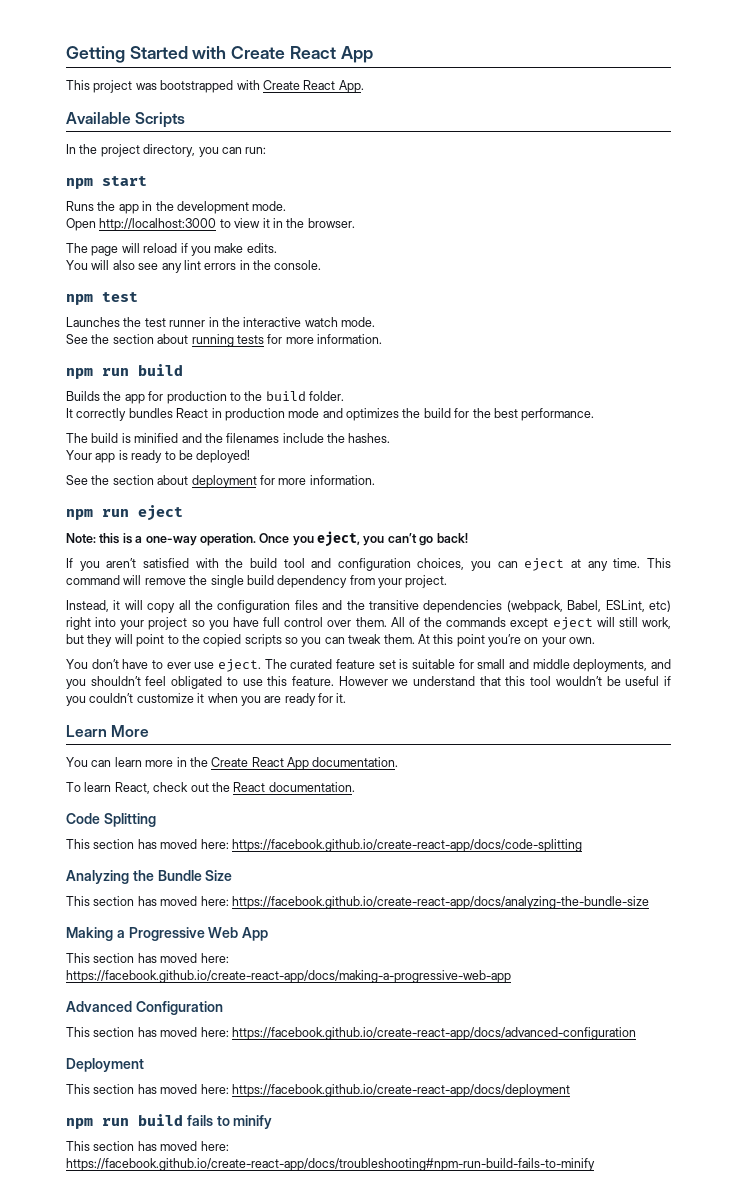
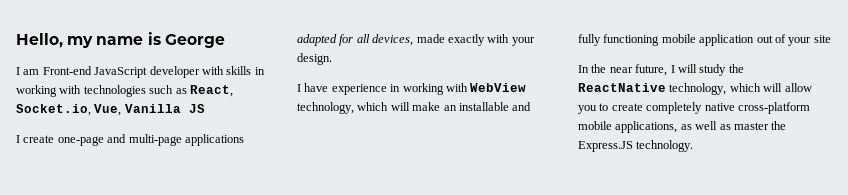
- Getting Started with Create React App
- This project was bootstrapped with Create React App.
- Available Scripts
- In the project directory, you can run:
- npm start
- Runs the app in the development mode.
- Open http://localhost:3000 to view it in the browser.
- The page will reload if you make edits.
- You will also see any lint errors in the console.
- npm test
- Launches the test runner in the interactive watch mode.
- See the section about running tests for more information.
- npm run build
- Builds the app for production to the build folder.
- It correctly bundles React in production mode and optimizes the build for the best performance.
- The build is minified and the filenames include the hashes.
- Your app is ready to be deployed!
- See the section about deployment for more information.
- npm run eject
- Note: this is a one-way operation. Once you eject, you can’t go back!
- If you aren’t satisfied with the build tool and configuration choices, you can eject at any time. This command will remove the single build dependency from your project.
- Instead, it will copy all the configuration files and the transitive dependencies (webpack, Babel, ESLint, etc) right into your project so you have full control over them. All of the commands except eject will still work, but they will point to the copied scripts so you can tweak them. At this point you’re on your own.
- You don’t have to ever use eject. The curated feature set is suitable for small and middle deployments, and you shouldn’t feel obligated to use this feature. However we understand that this tool wouldn’t be useful if you couldn’t customize it when you are ready for it.
- Learn More
- You can learn more in the Create React App documentation.
- To learn React, check out the React documentation.
- Code Splitting
- This section has moved here: https://facebook.github.io/create-react-app/docs/code-splitting
- Analyzing the Bundle Size
- This section has moved here: https://facebook.github.io/create-react-app/docs/analyzing-the-bundle-size
- Making a Progressive Web App
- This section has moved here: https://facebook.github.io/create-react-app/docs/making-a-progressive-web-app
- Advanced Configuration
- This section has moved here: https://facebook.github.io/create-react-app/docs/advanced-configuration
- Deployment
- This section has moved here: https://facebook.github.io/create-react-app/docs/deployment
- npm run build fails to minify
- This section has moved here: https://facebook.github.io/create-react-app/docs/troubleshooting#npm-run-build-fails-to-minify
+ Hello, my name is George
+ I am Front-end JavaScript developer with skills in working with technologies such as React, Sockеt.io, Vue, Vanilla JS
+ I create one-page and multi-page applications adapted for all devices, made exactly with your design.
+ I have experience in working with WebView technology, which will make an installable and fully functioning mobile application out of your site
+ In the near future, I will study the ReactNative technology, which will allow you to create completely native cross-platform mobile applications, as well as master the Express.JS technology.

